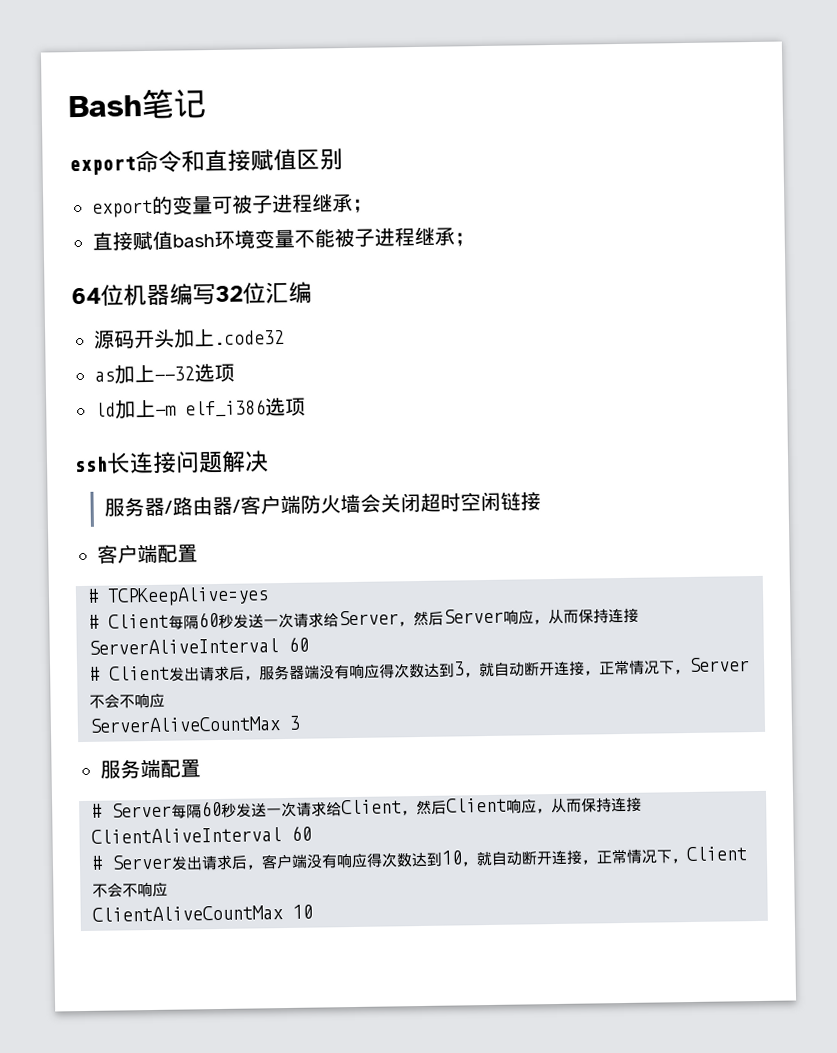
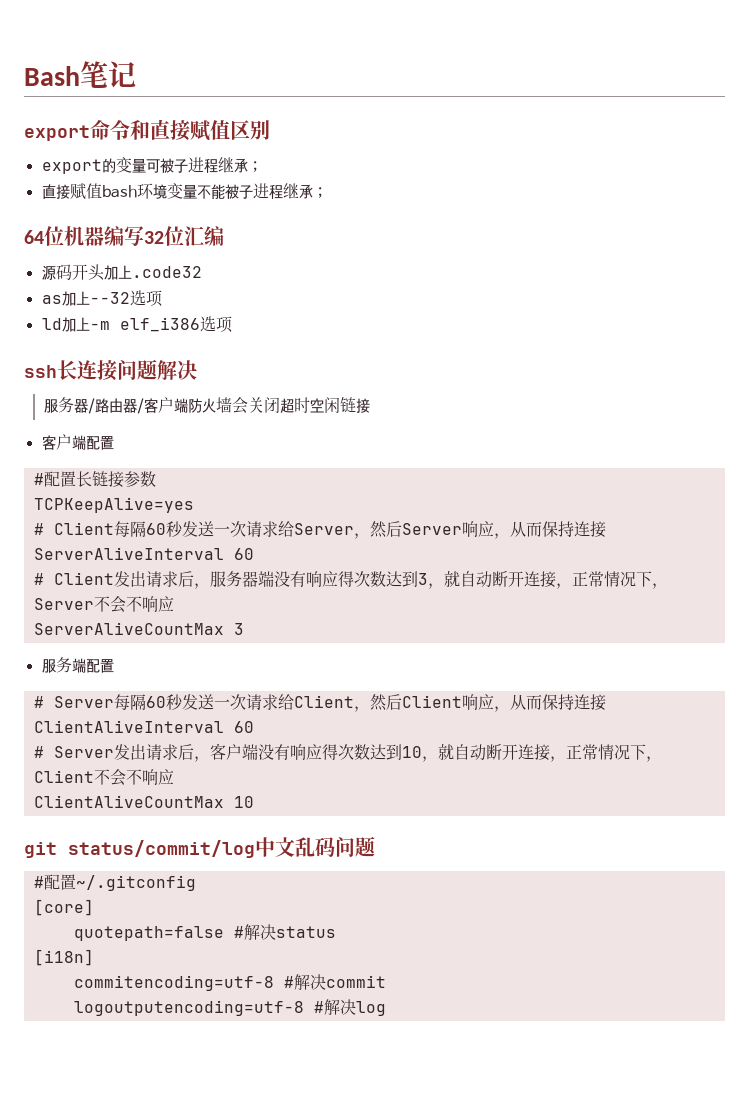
- # TCPKeepAlive=yes
+ #配置长链接参数
+ TCPKeepAlive=yes
+ git status/commit/log中文乱码问题
+ #配置~/.gitconfig
+ [core]
+ quotepath=false #解决status
+ [i18n]
+ commitencoding=utf-8 #解决commit
+ logoutputencoding=utf-8 #解决log

